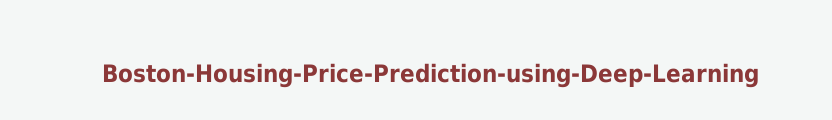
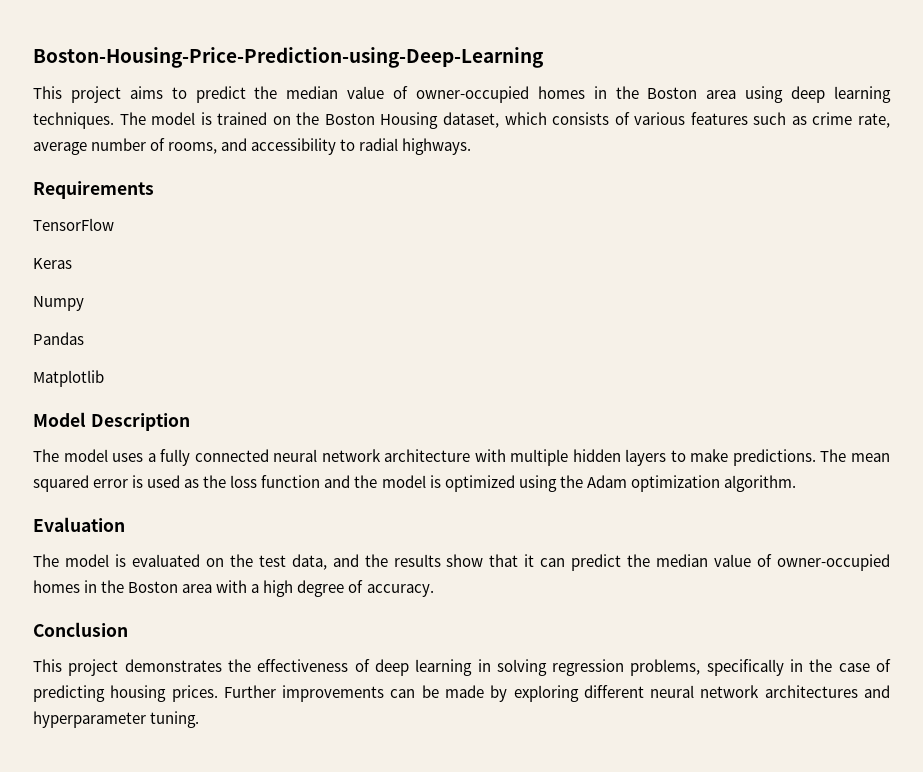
+ This project aims to predict the median value of owner-occupied homes in the Boston area using deep learning techniques. The model is trained on the Boston Housing dataset, which consists of various features such as crime rate, average number of rooms, and accessibility to radial highways.
+ Requirements
+ TensorFlow
+ Keras
+ Numpy
+ Pandas
+ Matplotlib
+ Model Description
+ The model uses a fully connected neural network architecture with multiple hidden layers to make predictions. The mean squared error is used as the loss function and the model is optimized using the Adam optimization algorithm.
+ Evaluation
+ The model is evaluated on the test data, and the results show that it can predict the median value of owner-occupied homes in the Boston area with a high degree of accuracy.
+ Conclusion
+ This project demonstrates the effectiveness of deep learning in solving regression problems, specifically in the case of predicting housing prices. Further improvements can be made by exploring different neural network architectures and hyperparameter tuning.

